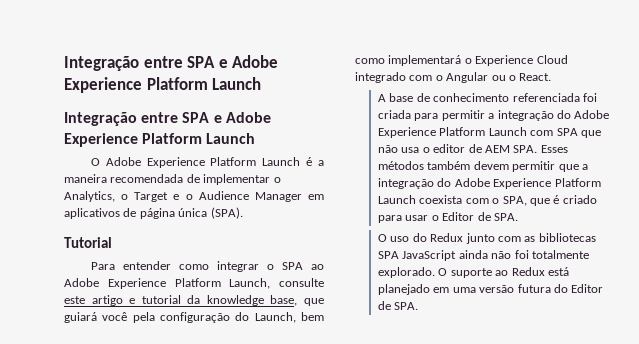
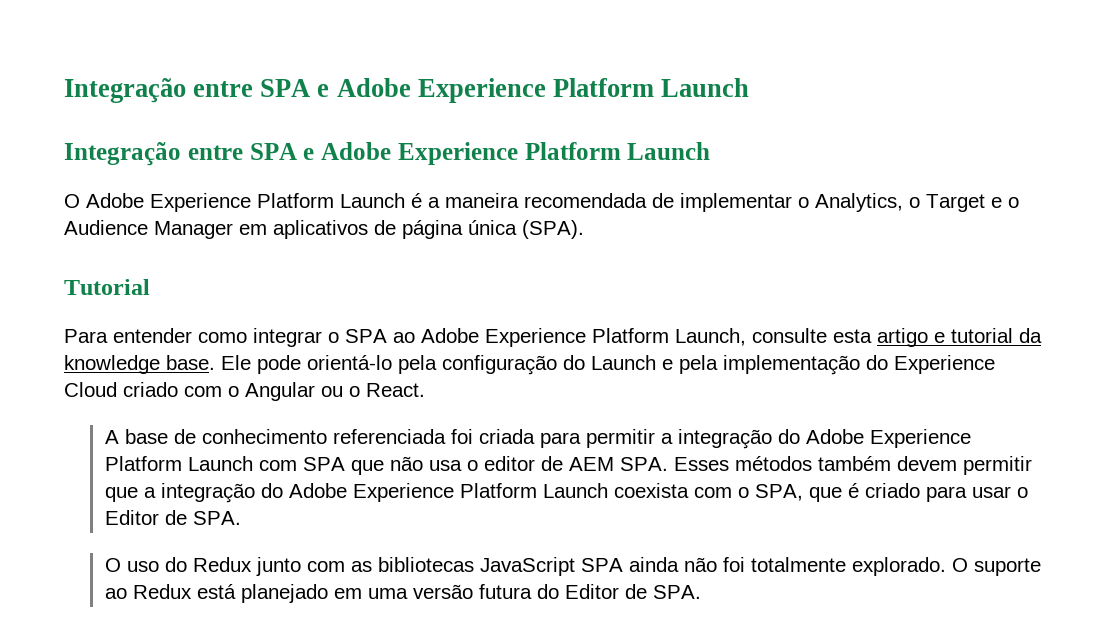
- Para entender como integrar o SPA ao Adobe Experience Platform Launch, consulte este artigo e tutorial da knowledge base, que guiará você pela configuração do Launch, bem como implementará o Experience Cloud integrado com o Angular ou o React.
+ Para entender como integrar o SPA ao Adobe Experience Platform Launch, consulte esta artigo e tutorial da knowledge base. Ele pode orientá-lo pela configuração do Launch e pela implementação do Experience Cloud criado com o Angular ou o React.
- O uso do Redux junto com as bibliotecas SPA JavaScript ainda não foi totalmente explorado.
+ O uso do Redux junto com as bibliotecas JavaScript SPA ainda não foi totalmente explorado.

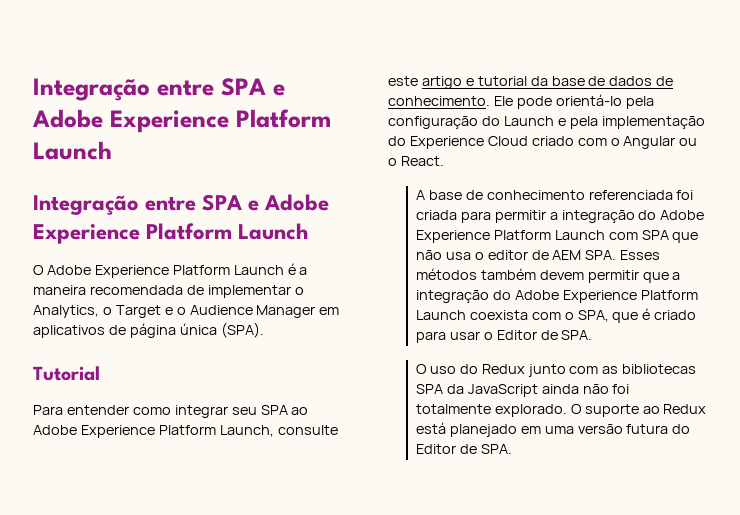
- Para entender como integrar o SPA ao Adobe Experience Platform Launch, consulte esta artigo e tutorial da knowledge base.
+ Para entender como integrar seu SPA ao Adobe Experience Platform Launch, consulte este artigo e tutorial da base de dados de conhecimento.
- O uso do Redux junto com as bibliotecas JavaScript SPA ainda não foi totalmente explorado.
+ O uso do Redux junto com as bibliotecas SPA da JavaScript ainda não foi totalmente explorado.

